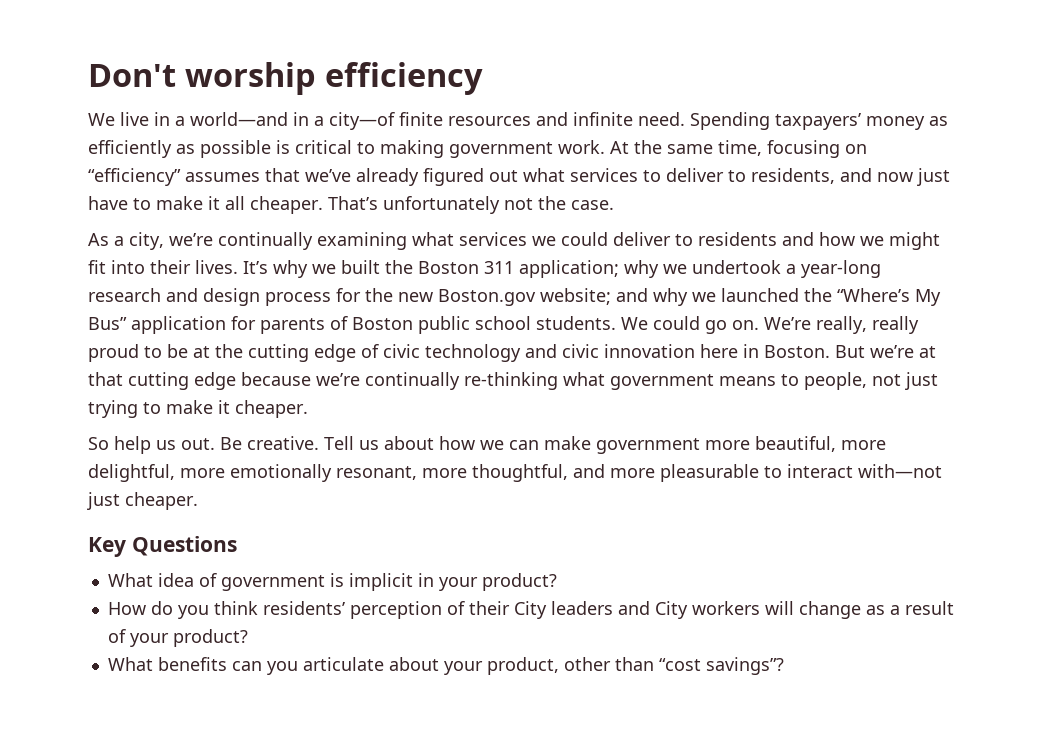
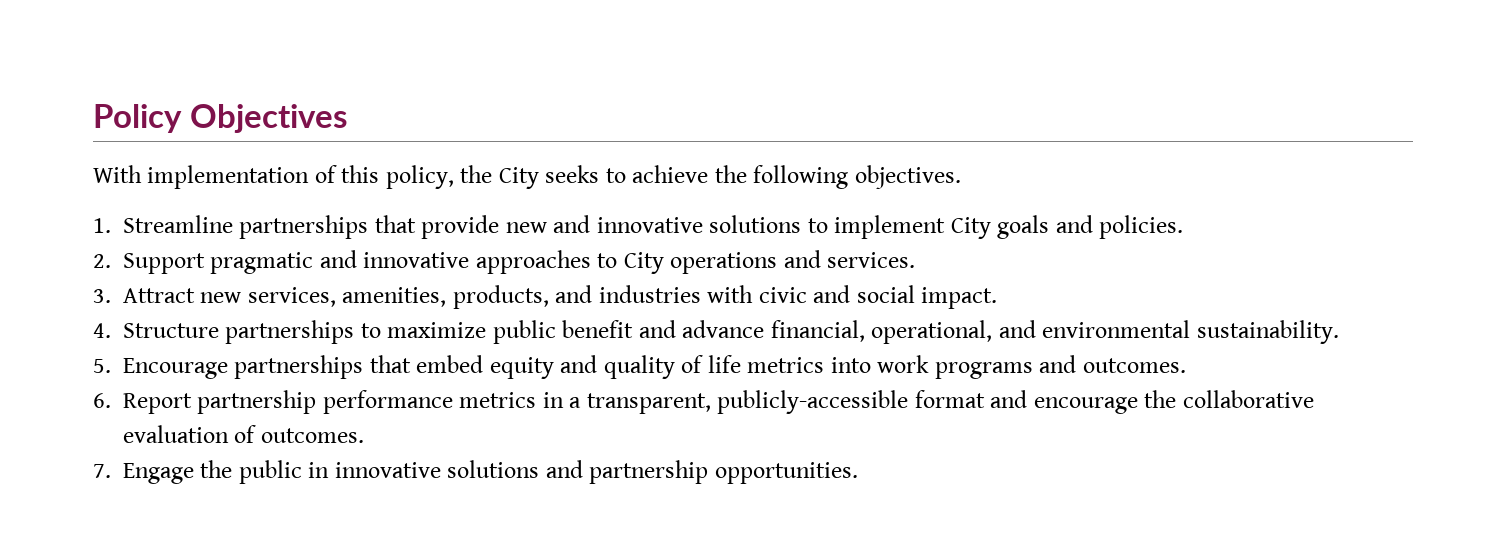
- Don't worship efficiency
- We live in a world—and in a city—of finite resources and infinite need. Spending taxpayers’ money as efficiently as possible is critical to making government work. At the same time, focusing on “efficiency” assumes that we’ve already figured out what services to deliver to residents, and now just have to make it all cheaper. That’s unfortunately not the case.
- As a city, we’re continually examining what services we could deliver to residents and how we might fit into their lives. It’s why we built the Boston 311 application; why we undertook a year-long research and design process for the new Boston.gov website; and why we launched the “Where’s My Bus” application for parents of Boston public school students. We could go on. We’re really, really proud to be at the cutting edge of civic technology and civic innovation here in Boston. But we’re at that cutting edge because we’re continually re-thinking what government means to people, not just trying to make it cheaper.
- So help us out. Be creative. Tell us about how we can make government more beautiful, more delightful, more emotionally resonant, more thoughtful, and more pleasurable to interact with—not just cheaper.
- Key Questions
- What idea of government is implicit in your product?
- How do you think residents’ perception of their City leaders and City workers will change as a result of your product?
- What benefits can you articulate about your product, other than “cost savings”?
+ Policy Objectives
+ With implementation of this policy, the City seeks to achieve the following objectives.
+ 1. Streamline partnerships that provide new and innovative solutions to implement City goals and policies.
+ 2. Support pragmatic and innovative approaches to City operations and services.
+ 3. Attract new services, amenities, products, and industries with civic and social impact.
+ 4. Structure partnerships to maximize public benefit and advance financial, operational, and environmental sustainability.
+ 5. Encourage partnerships that embed equity and quality of life metrics into work programs and outcomes.
+ 6. Report partnership performance metrics in a transparent, publicly-accessible format and encourage the collaborative evaluation of outcomes.
+ 7. Engage the public in innovative solutions and partnership opportunities.

